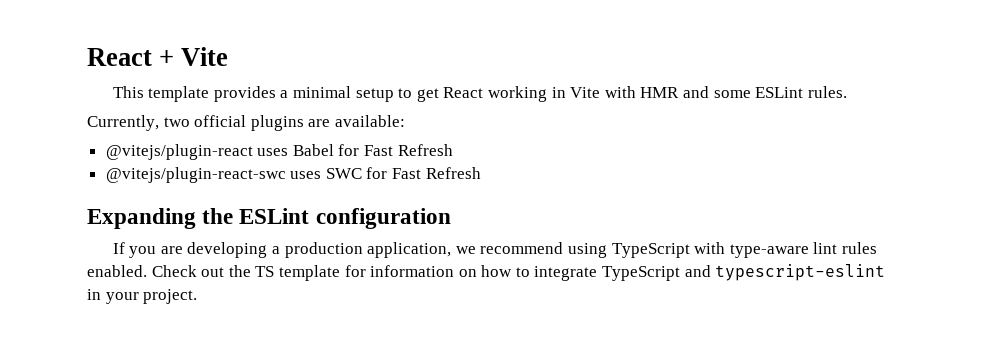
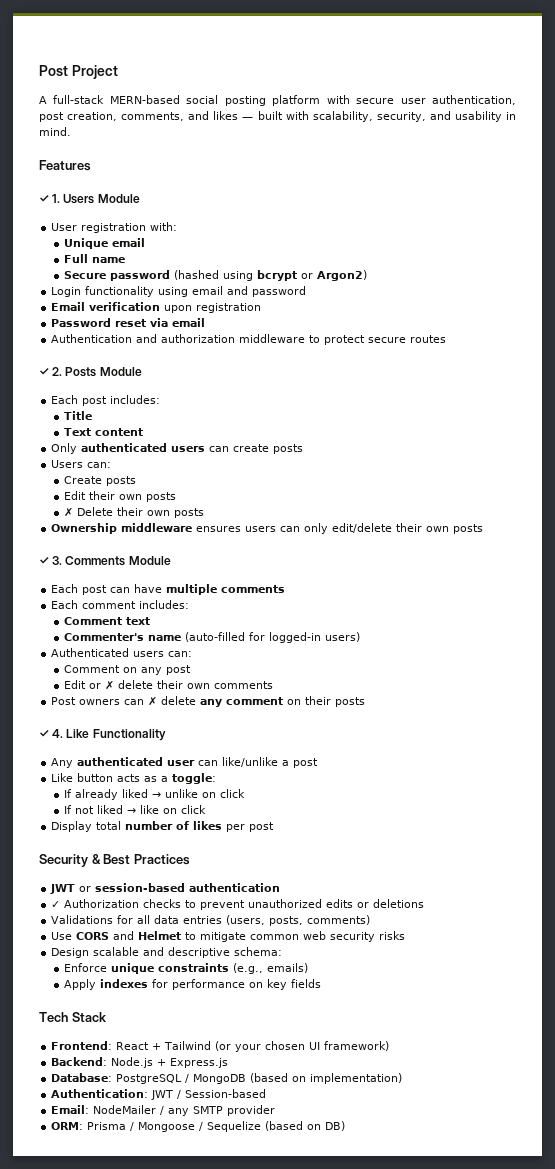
- React + Vite
- This template provides a minimal setup to get React working in Vite with HMR and some ESLint rules.
- Currently, two official plugins are available:
- @vitejs/plugin-react uses Babel for Fast Refresh
- @vitejs/plugin-react-swc uses SWC for Fast Refresh
- Expanding the ESLint configuration
- If you are developing a production application, we recommend using TypeScript with type-aware lint rules enabled. Check out the TS template for information on how to integrate TypeScript and typescript-eslint in your project.
+ Post Project
+ A full-stack MERN-based social posting platform with secure user authentication, post creation, comments, and likes — built with scalability, security, and usability in mind.
+ Features
+ ✓ 1. Users Module
+ User registration with:
+ Unique email
+ Full name
+ Secure password (hashed using bcrypt or Argon2)
+ Login functionality using email and password
+ Email verification upon registration
+ Password reset via email
+ Authentication and authorization middleware to protect secure routes
+ ✓ 2. Posts Module
+ Each post includes:
+ Title
+ Text content
+ Only authenticated users can create posts
+ Users can:
+ Create posts
+ Edit their own posts
+ ✗ Delete their own posts
+ Ownership middleware ensures users can only edit/delete their own posts
+ ✓ 3. Comments Module
+ Each post can have multiple comments
+ Each comment includes:
+ Comment text
+ Commenter's name (auto-filled for logged-in users)
+ Authenticated users can:
+ Comment on any post
+ Edit or ✗ delete their own comments
+ Post owners can ✗ delete any comment on their posts
+ ✓ 4. Like Functionality
+ Any authenticated user can like/unlike a post
+ Like button acts as a toggle:
+ If already liked → unlike on click
+ If not liked → like on click
+ Display total number of likes per post
+ Security & Best Practices
+ JWT or session-based authentication
+ ✓ Authorization checks to prevent unauthorized edits or deletions
+ Validations for all data entries (users, posts, comments)
+ Use CORS and Helmet to mitigate common web security risks
+ Design scalable and descriptive schema:
+ Enforce unique constraints (e.g., emails)
+ Apply indexes for performance on key fields
+ Tech Stack
+ Frontend: React + Tailwind (or your chosen UI framework)
+ Backend: Node.js + Express.js
+ Database: PostgreSQL / MongoDB (based on implementation)
+ Authentication: JWT / Session-based
+ Email: NodeMailer / any SMTP provider
+ ORM: Prisma / Mongoose / Sequelize (based on DB)

